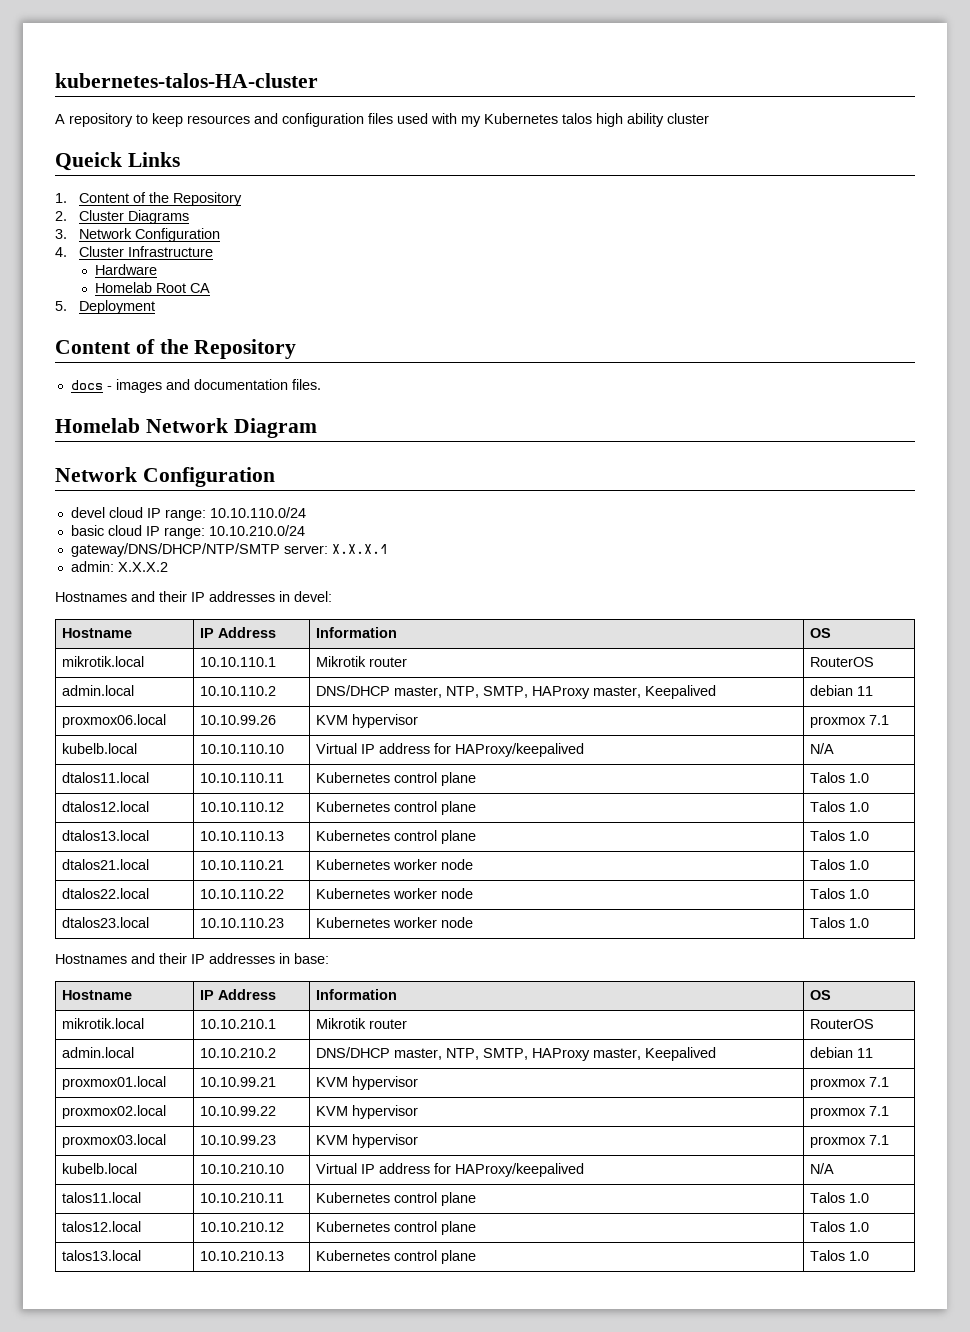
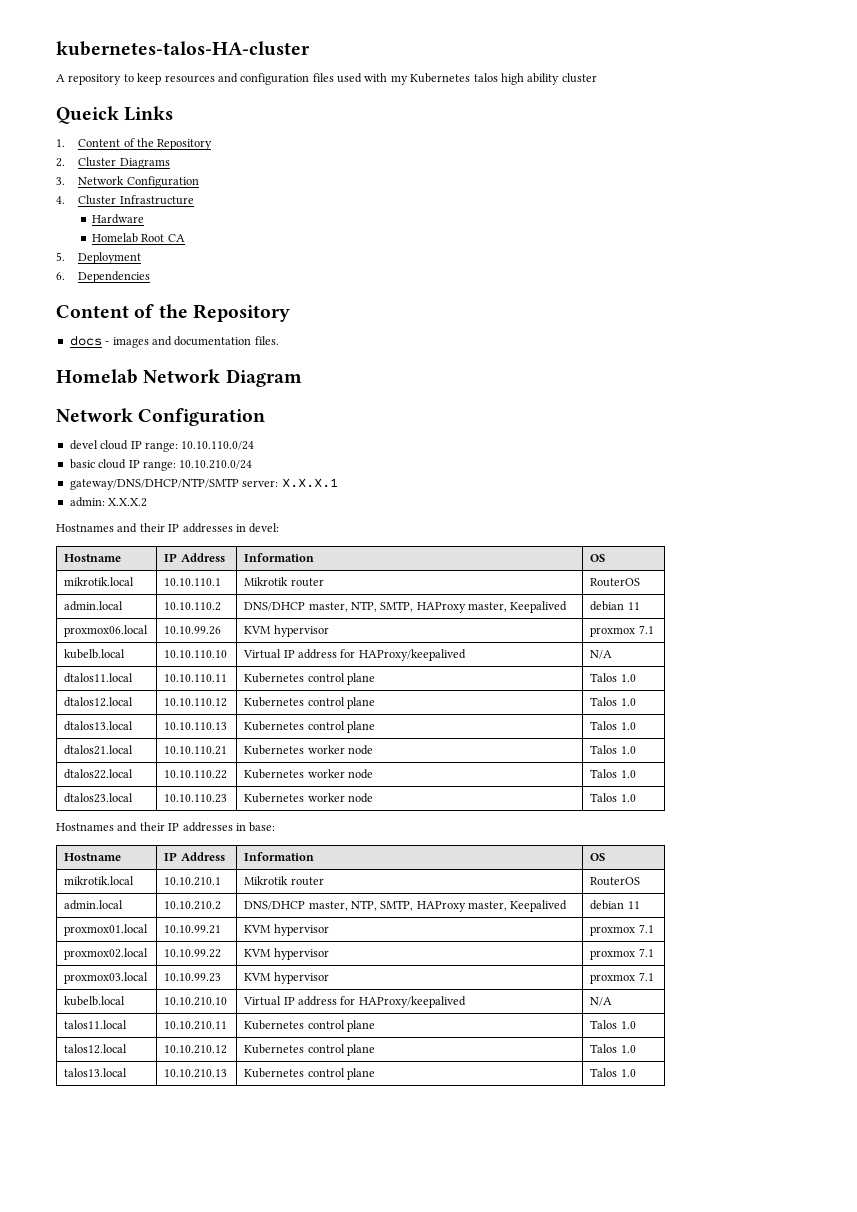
+ 6. Dependencies

